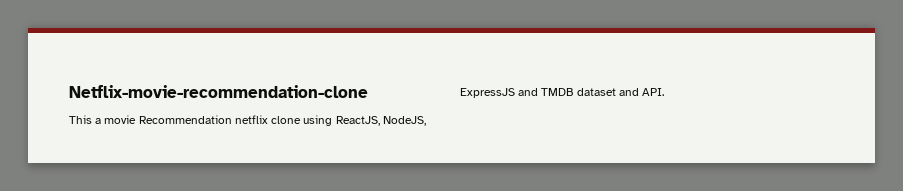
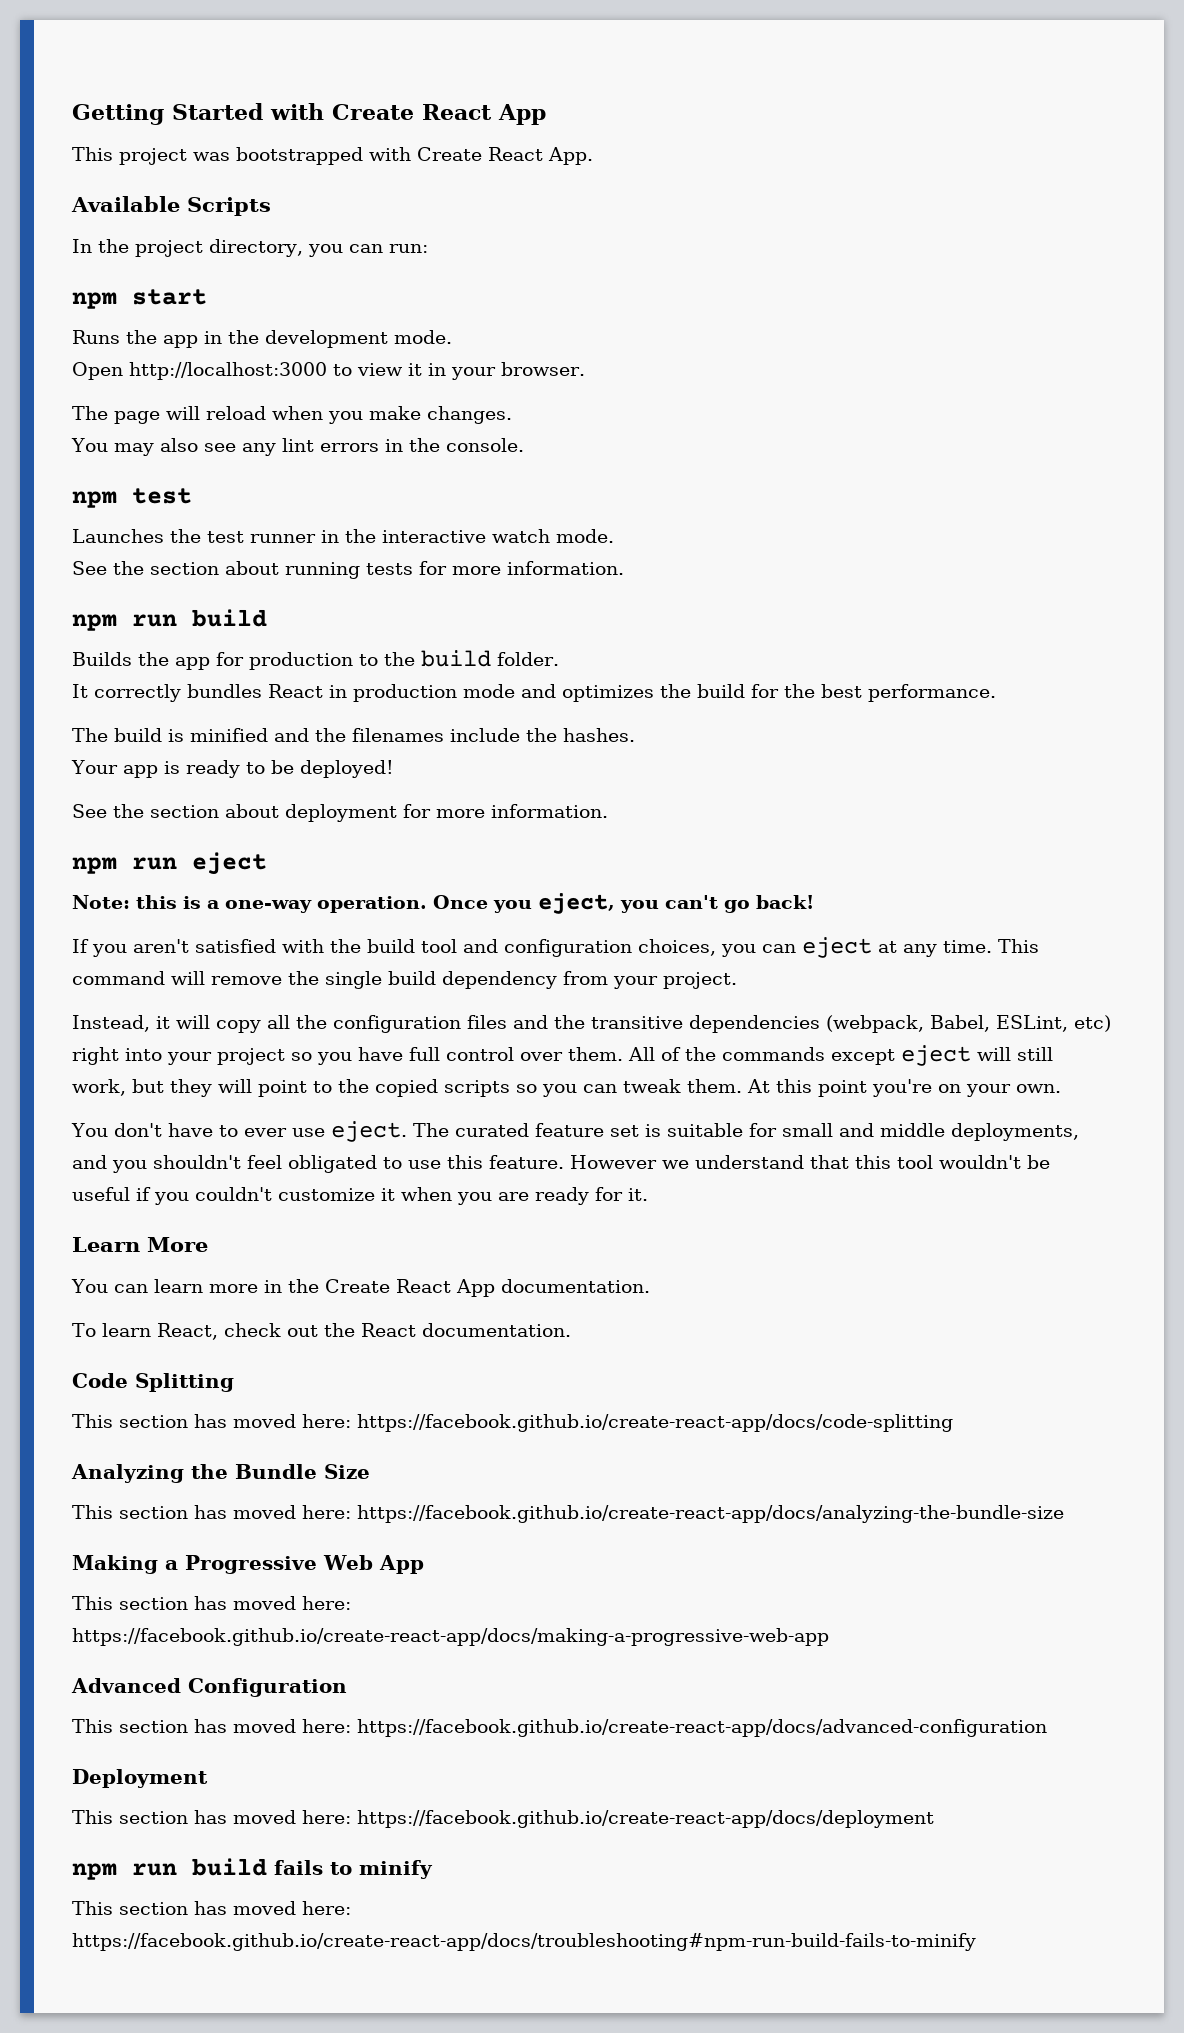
- Netflix-movie-recommendation-clone
- This a movie Recommendation netflix clone using ReactJS, NodeJS, ExpressJS and TMDB dataset and API.
+ Getting Started with Create React App
+ This project was bootstrapped with Create React App.
+ Available Scripts
+ In the project directory, you can run:
+ npm start
+ Runs the app in the development mode.
+ Open http://localhost:3000 to view it in your browser.
+ The page will reload when you make changes.
+ You may also see any lint errors in the console.
+ npm test
+ Launches the test runner in the interactive watch mode.
+ See the section about running tests for more information.
+ npm run build
+ Builds the app for production to the build folder.
+ It correctly bundles React in production mode and optimizes the build for the best performance.
+ The build is minified and the filenames include the hashes.
+ Your app is ready to be deployed!
+ See the section about deployment for more information.
+ npm run eject
+ Note: this is a one-way operation. Once you eject, you can't go back!
+ If you aren't satisfied with the build tool and configuration choices, you can eject at any time. This command will remove the single build dependency from your project.
+ Instead, it will copy all the configuration files and the transitive dependencies (webpack, Babel, ESLint, etc) right into your project so you have full control over them. All of the commands except eject will still work, but they will point to the copied scripts so you can tweak them. At this point you're on your own.
+ You don't have to ever use eject. The curated feature set is suitable for small and middle deployments, and you shouldn't feel obligated to use this feature. However we understand that this tool wouldn't be useful if you couldn't customize it when you are ready for it.
+ Learn More
+ You can learn more in the Create React App documentation.
+ To learn React, check out the React documentation.
+ Code Splitting
+ This section has moved here: https://facebook.github.io/create-react-app/docs/code-splitting
+ Analyzing the Bundle Size
+ This section has moved here: https://facebook.github.io/create-react-app/docs/analyzing-the-bundle-size
+ Making a Progressive Web App
+ This section has moved here: https://facebook.github.io/create-react-app/docs/making-a-progressive-web-app
+ Advanced Configuration
+ This section has moved here: https://facebook.github.io/create-react-app/docs/advanced-configuration
+ Deployment
+ This section has moved here: https://facebook.github.io/create-react-app/docs/deployment
+ npm run build fails to minify
+ This section has moved here: https://facebook.github.io/create-react-app/docs/troubleshooting#npm-run-build-fails-to-minify

